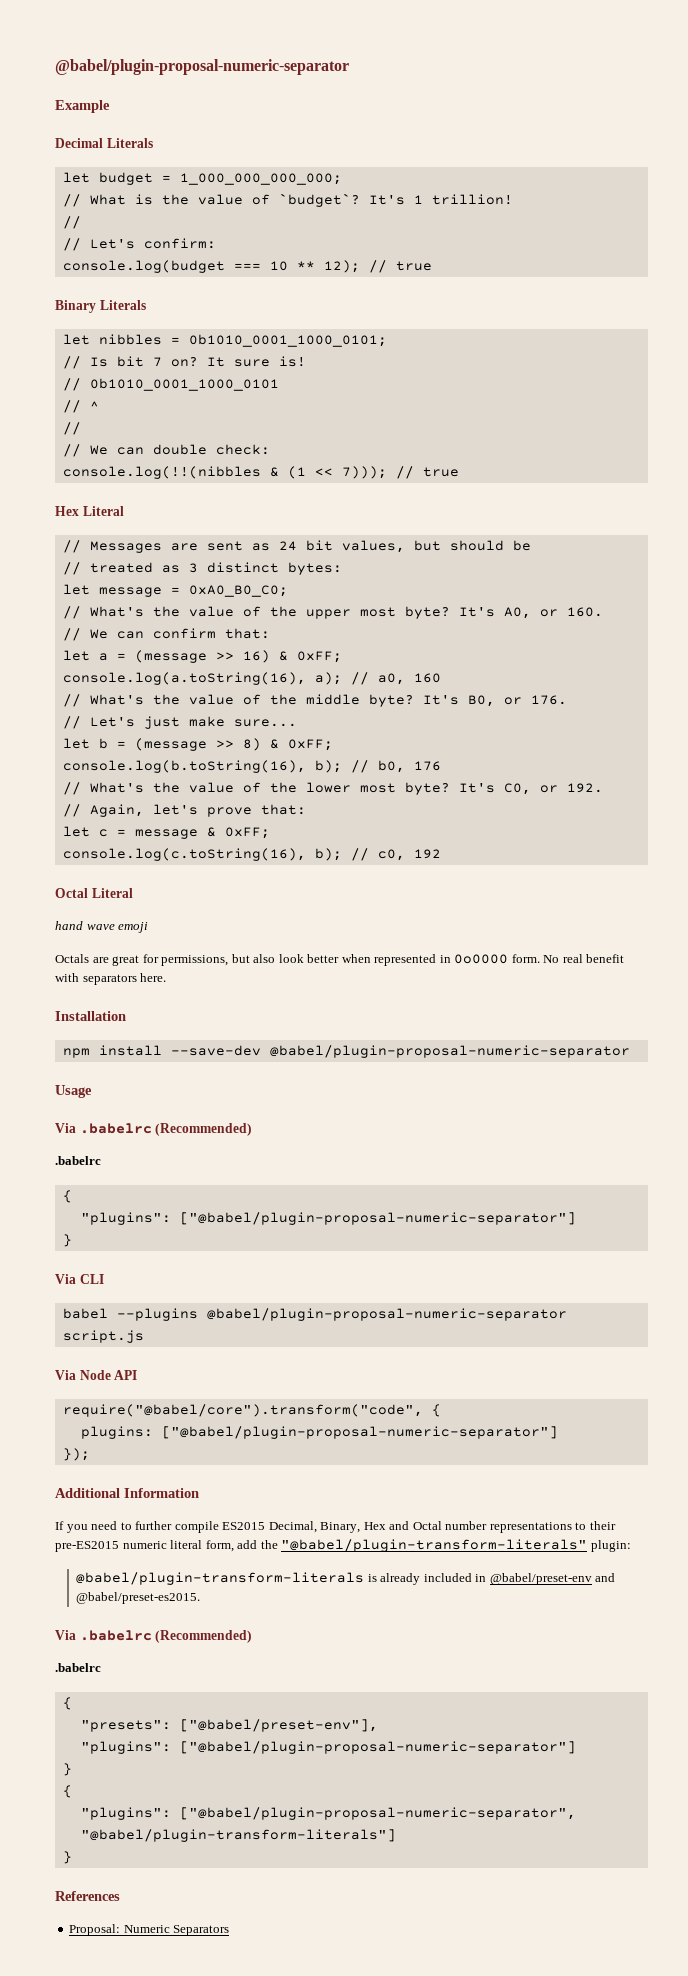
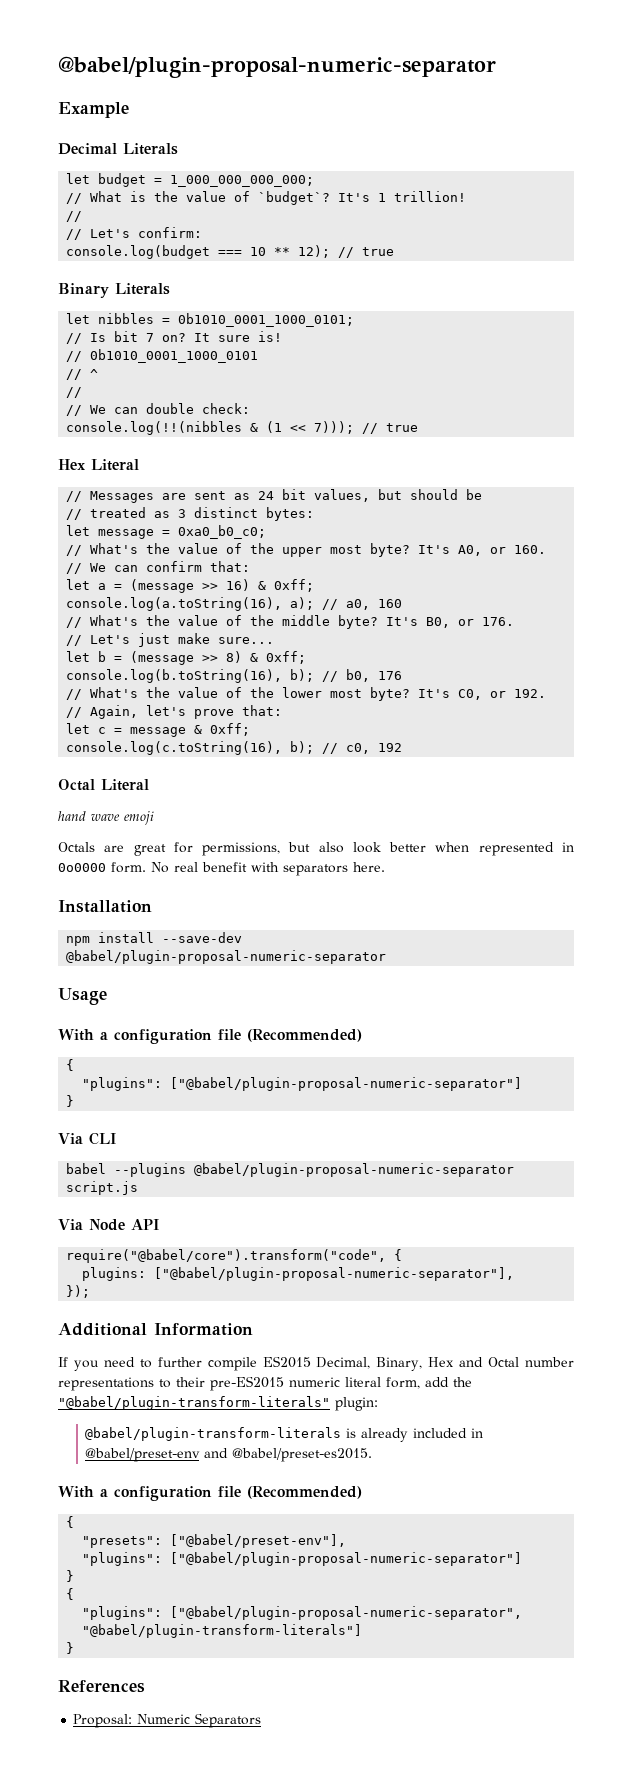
- let message = 0xA0_B0_C0;
+ let message = 0xa0_b0_c0;
- let a = (message >> 16) & 0xFF;
+ let a = (message >> 16) & 0xff;
- let b = (message >> 8) & 0xFF;
+ let b = (message >> 8) & 0xff;
- let c = message & 0xFF;
+ let c = message & 0xff;
  Usage
- Via .babelrc (Recommended)
- .babelrc
+ With a configuration file (Recommended)
- plugins: ["@babel/plugin-proposal-numeric-separator"]
+ plugins: ["@babel/plugin-proposal-numeric-separator"],
  @babel/plugin-transform-literals is already included in @babel/preset-env and @babel/preset-es2015.
- Via .babelrc (Recommended)
- .babelrc
+ With a configuration file (Recommended)

